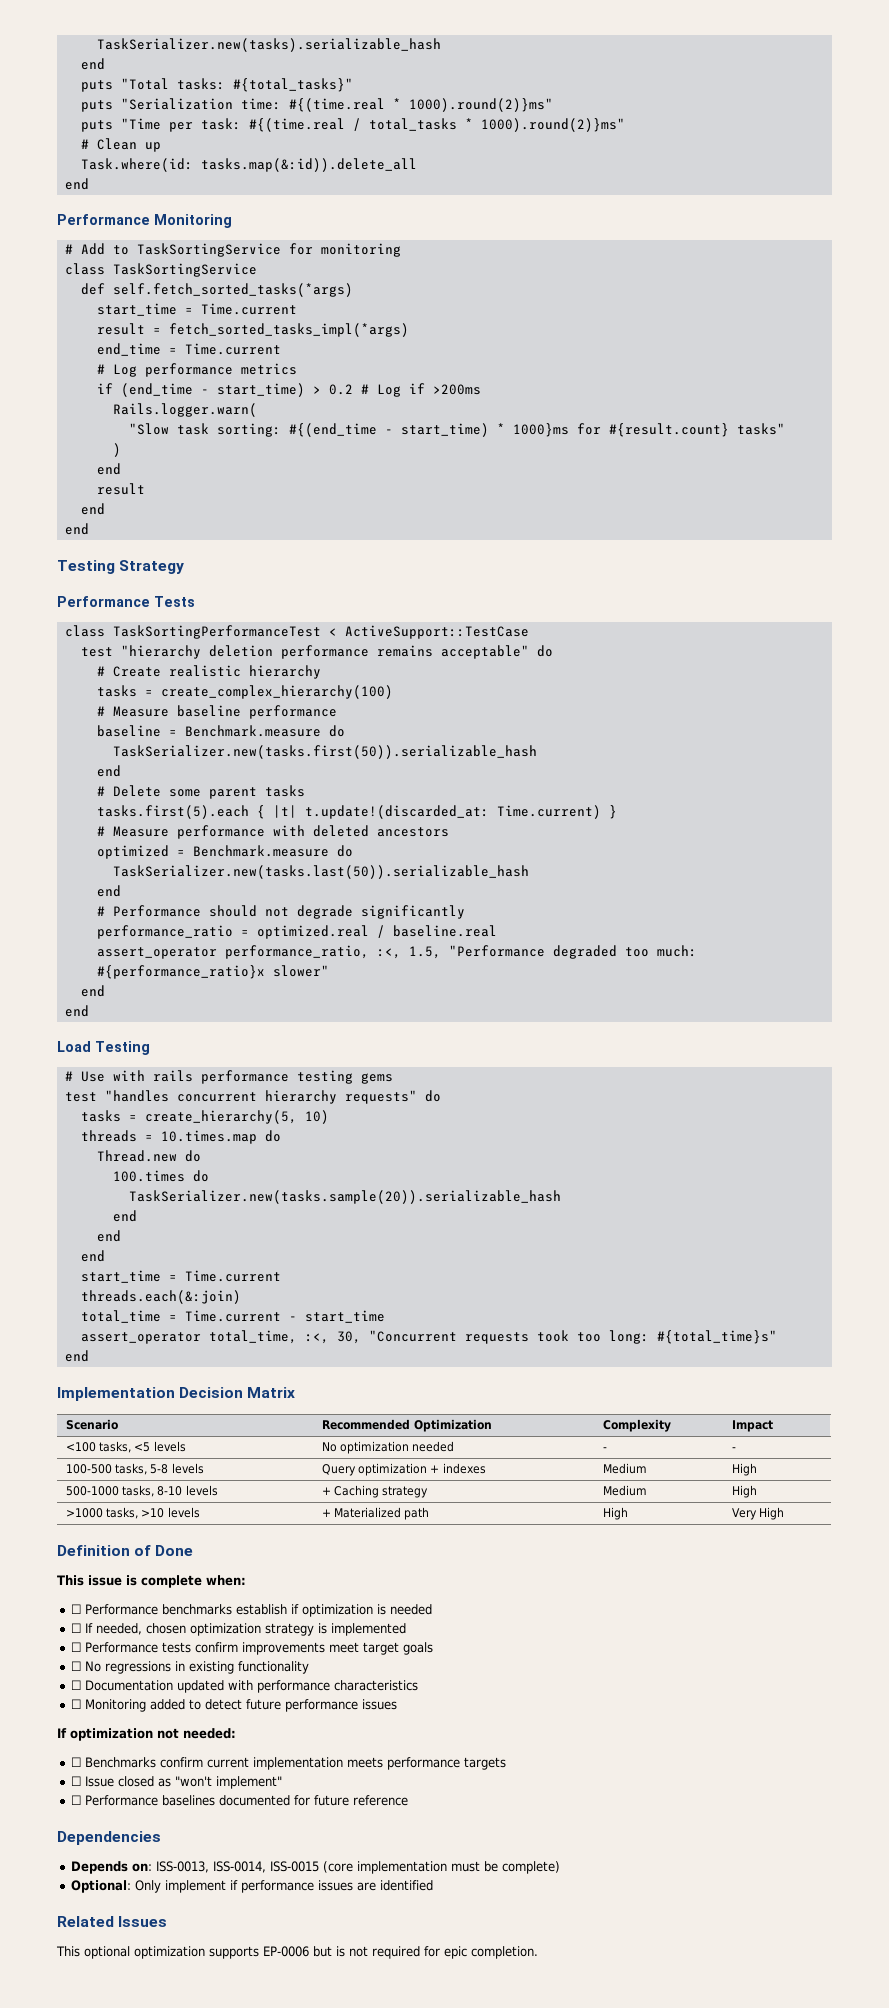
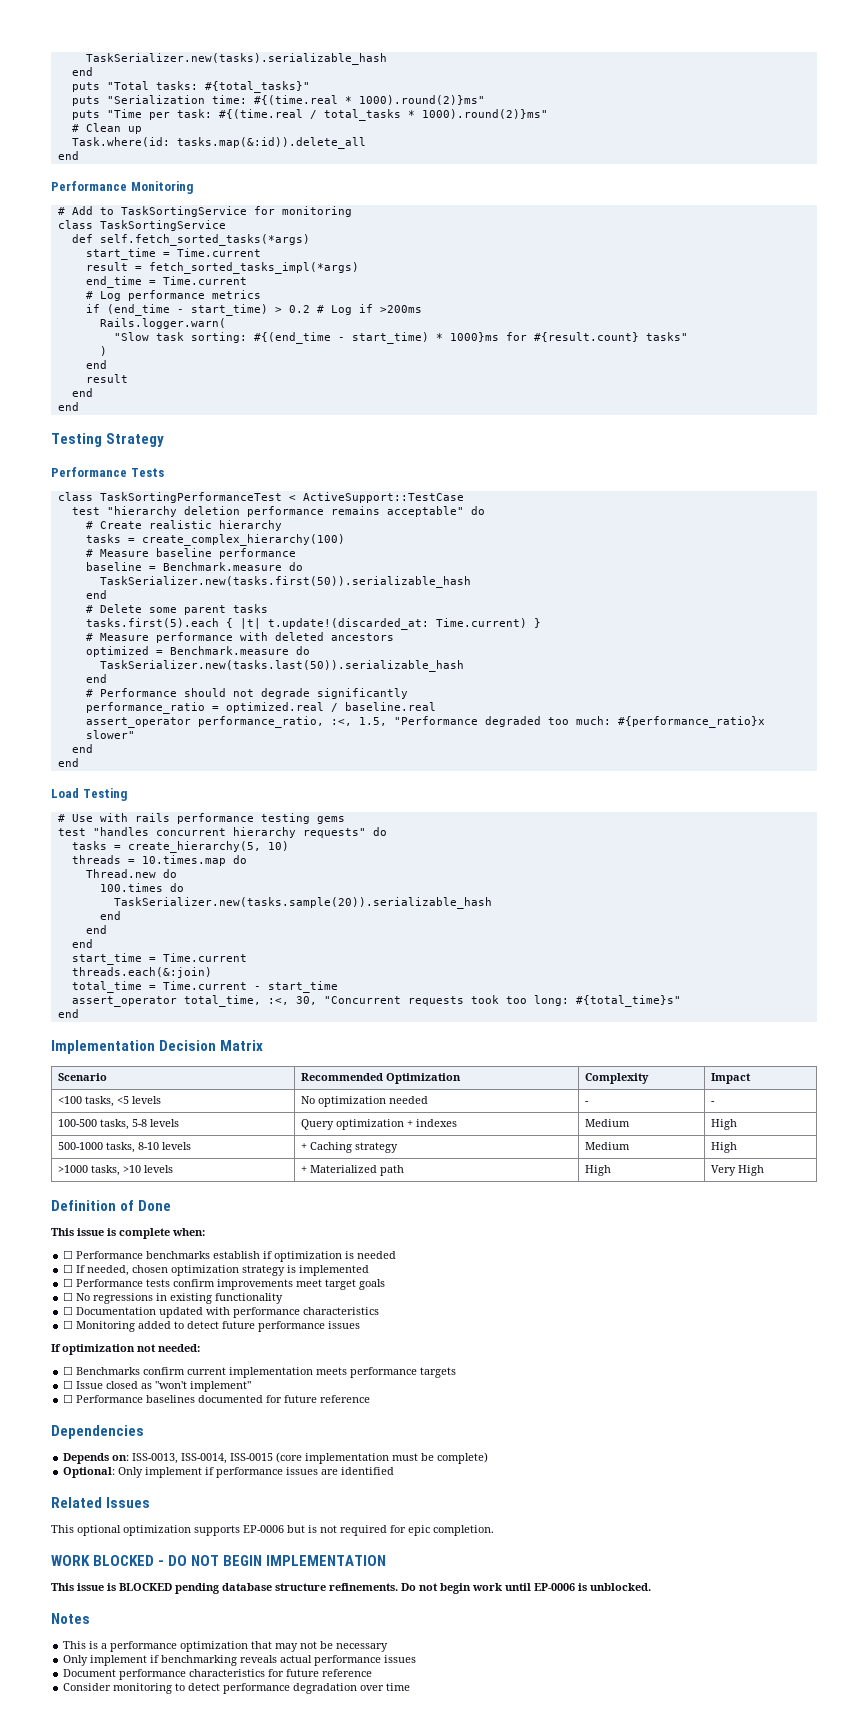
+ WORK BLOCKED - DO NOT BEGIN IMPLEMENTATION
+ This issue is BLOCKED pending database structure refinements. Do not begin work until EP-0006 is unblocked.
+ Notes
+ This is a performance optimization that may not be necessary
+ Only implement if benchmarking reveals actual performance issues
+ Document performance characteristics for future reference
+ Consider monitoring to detect performance degradation over time

